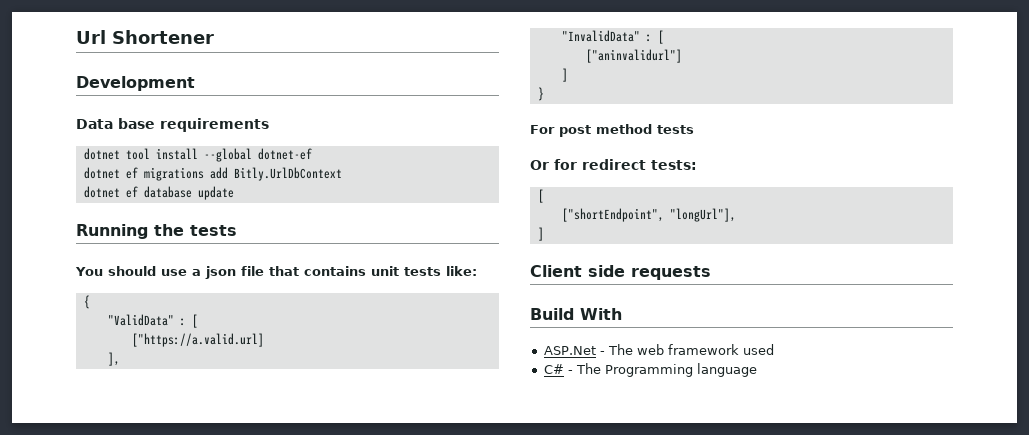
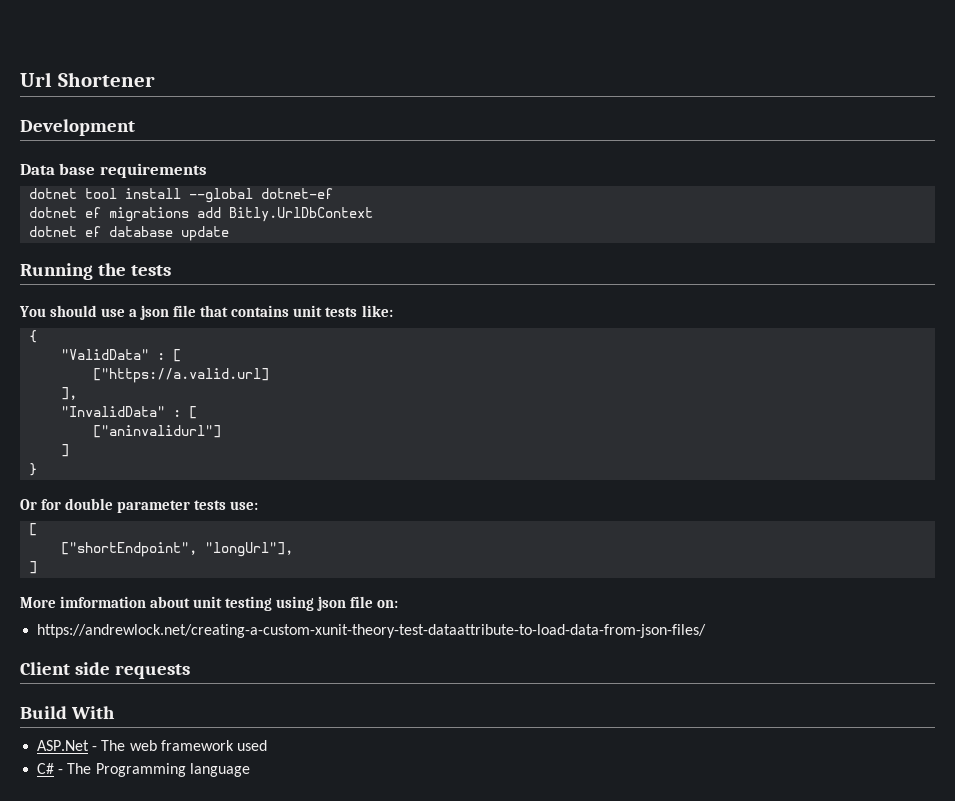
- For post method tests
- Or for redirect tests:
+ Or for double parameter tests use:
  [
  ["shortEndpoint", "longUrl"],
  ]
+ More imformation about unit testing using json file on:
+ https://andrewlock.net/creating-a-custom-xunit-theory-test-dataattribute-to-load-data-from-json-files/

